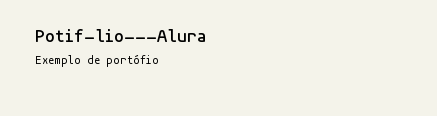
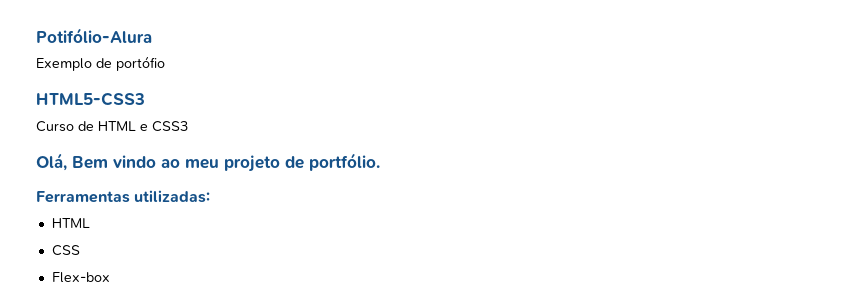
- Potif-lio---Alura
+ Potifólio-Alura
+ HTML5-CSS3
+ Curso de HTML e CSS3
+ Olá, Bem vindo ao meu projeto de portfólio.
+ Ferramentas utilizadas:
+ HTML
+ CSS
+ Flex-box

